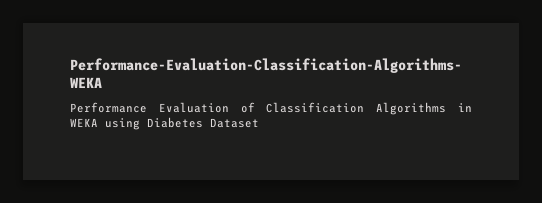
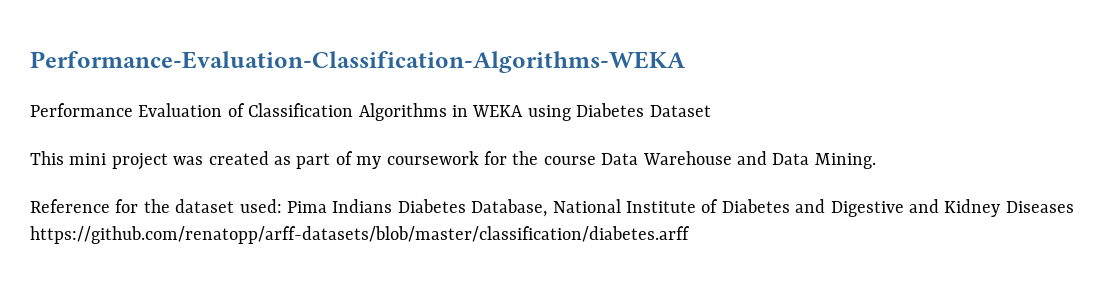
+ This mini project was created as part of my coursework for the course Data Warehouse and Data Mining.
+ Reference for the dataset used: Pima Indians Diabetes Database, National Institute of Diabetes and Digestive and Kidney Diseases https://github.com/renatopp/arff-datasets/blob/master/classification/diabetes.arff

